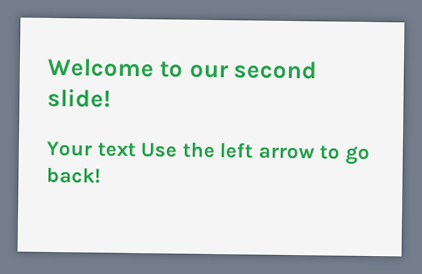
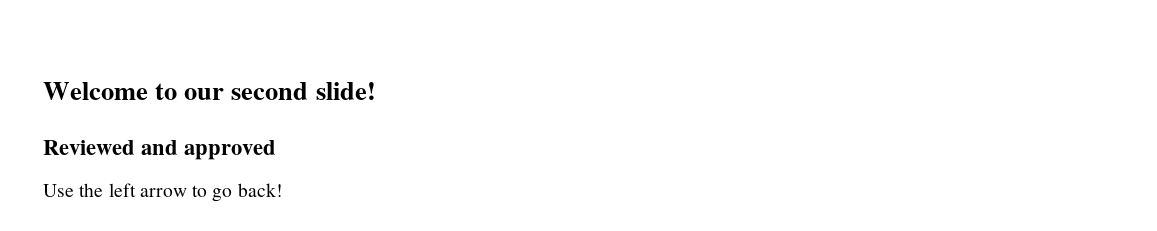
- Your text Use the left arrow to go back!
+ Reviewed and approved
+ Use the left arrow to go back!

